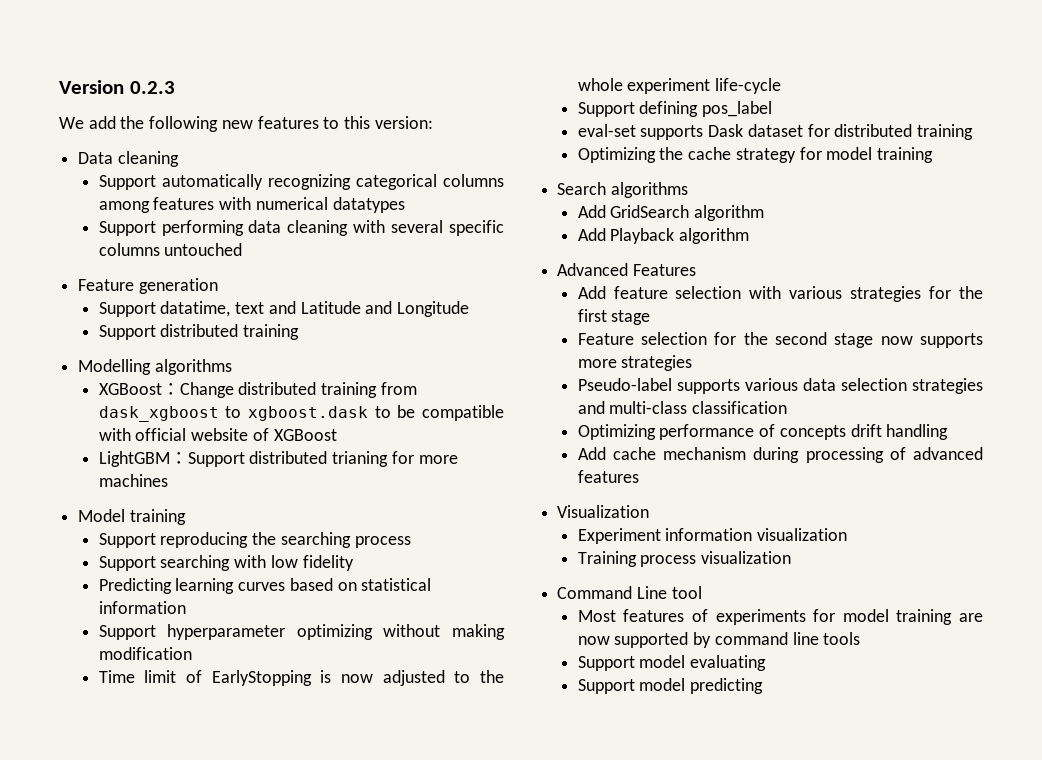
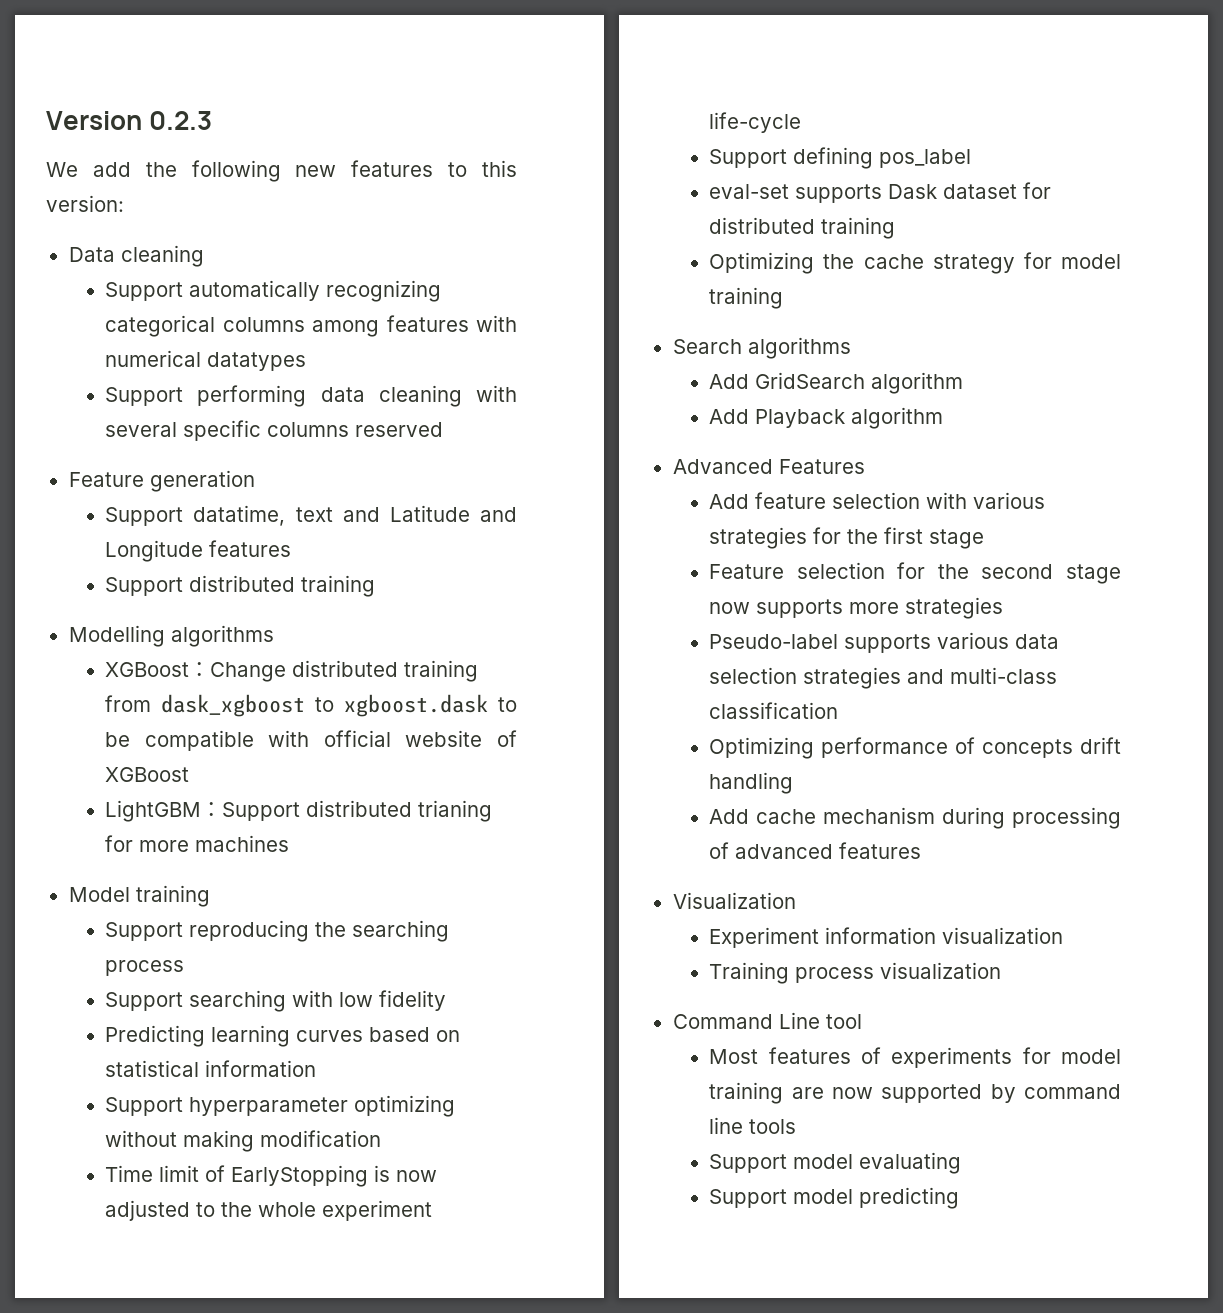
- Support performing data cleaning with several specific columns untouched
+ Support performing data cleaning with several specific columns reserved
- Support datatime, text and Latitude and Longitude
+ Support datatime, text and Latitude and Longitude features

